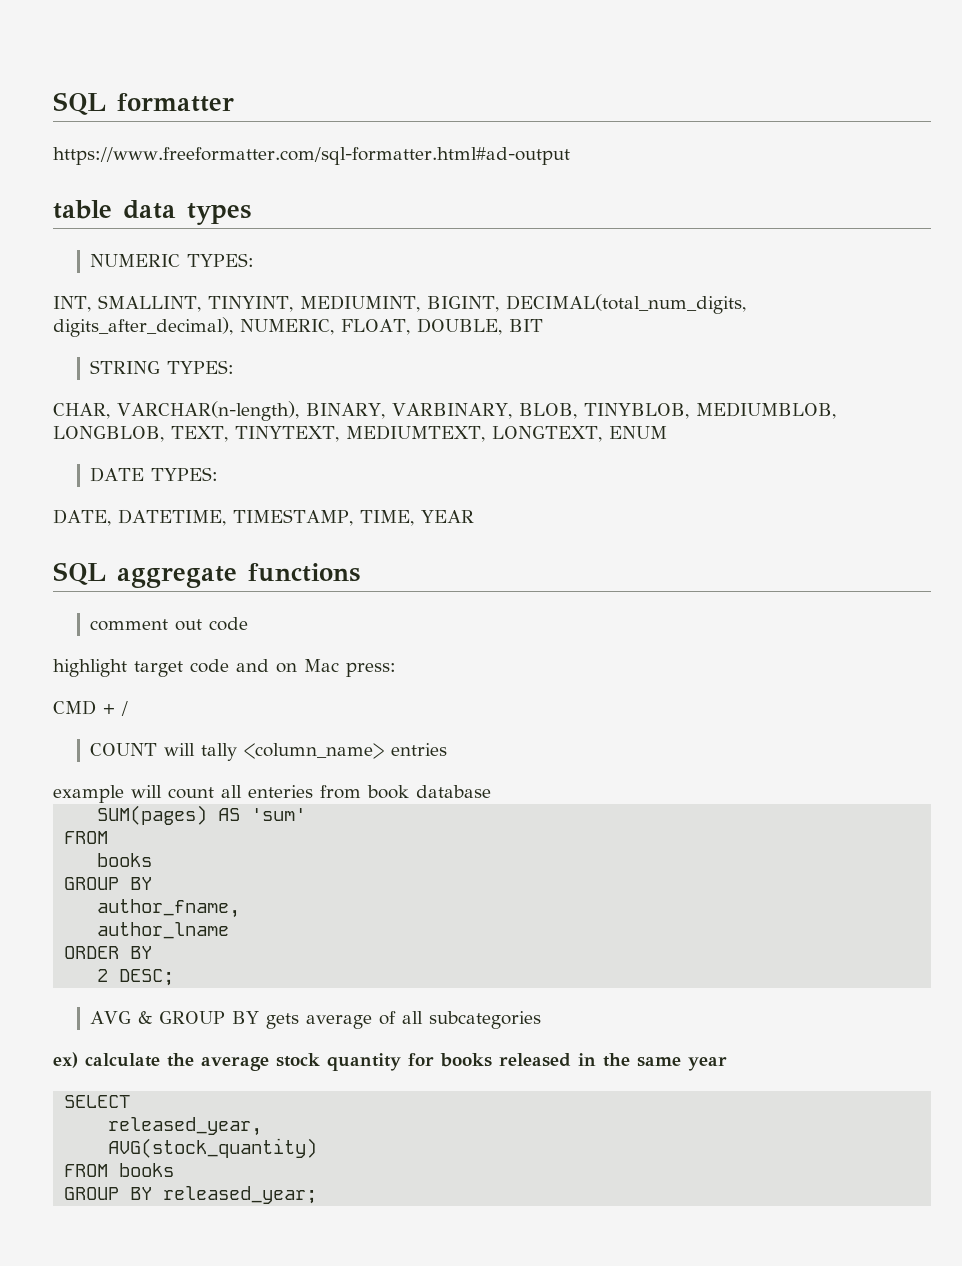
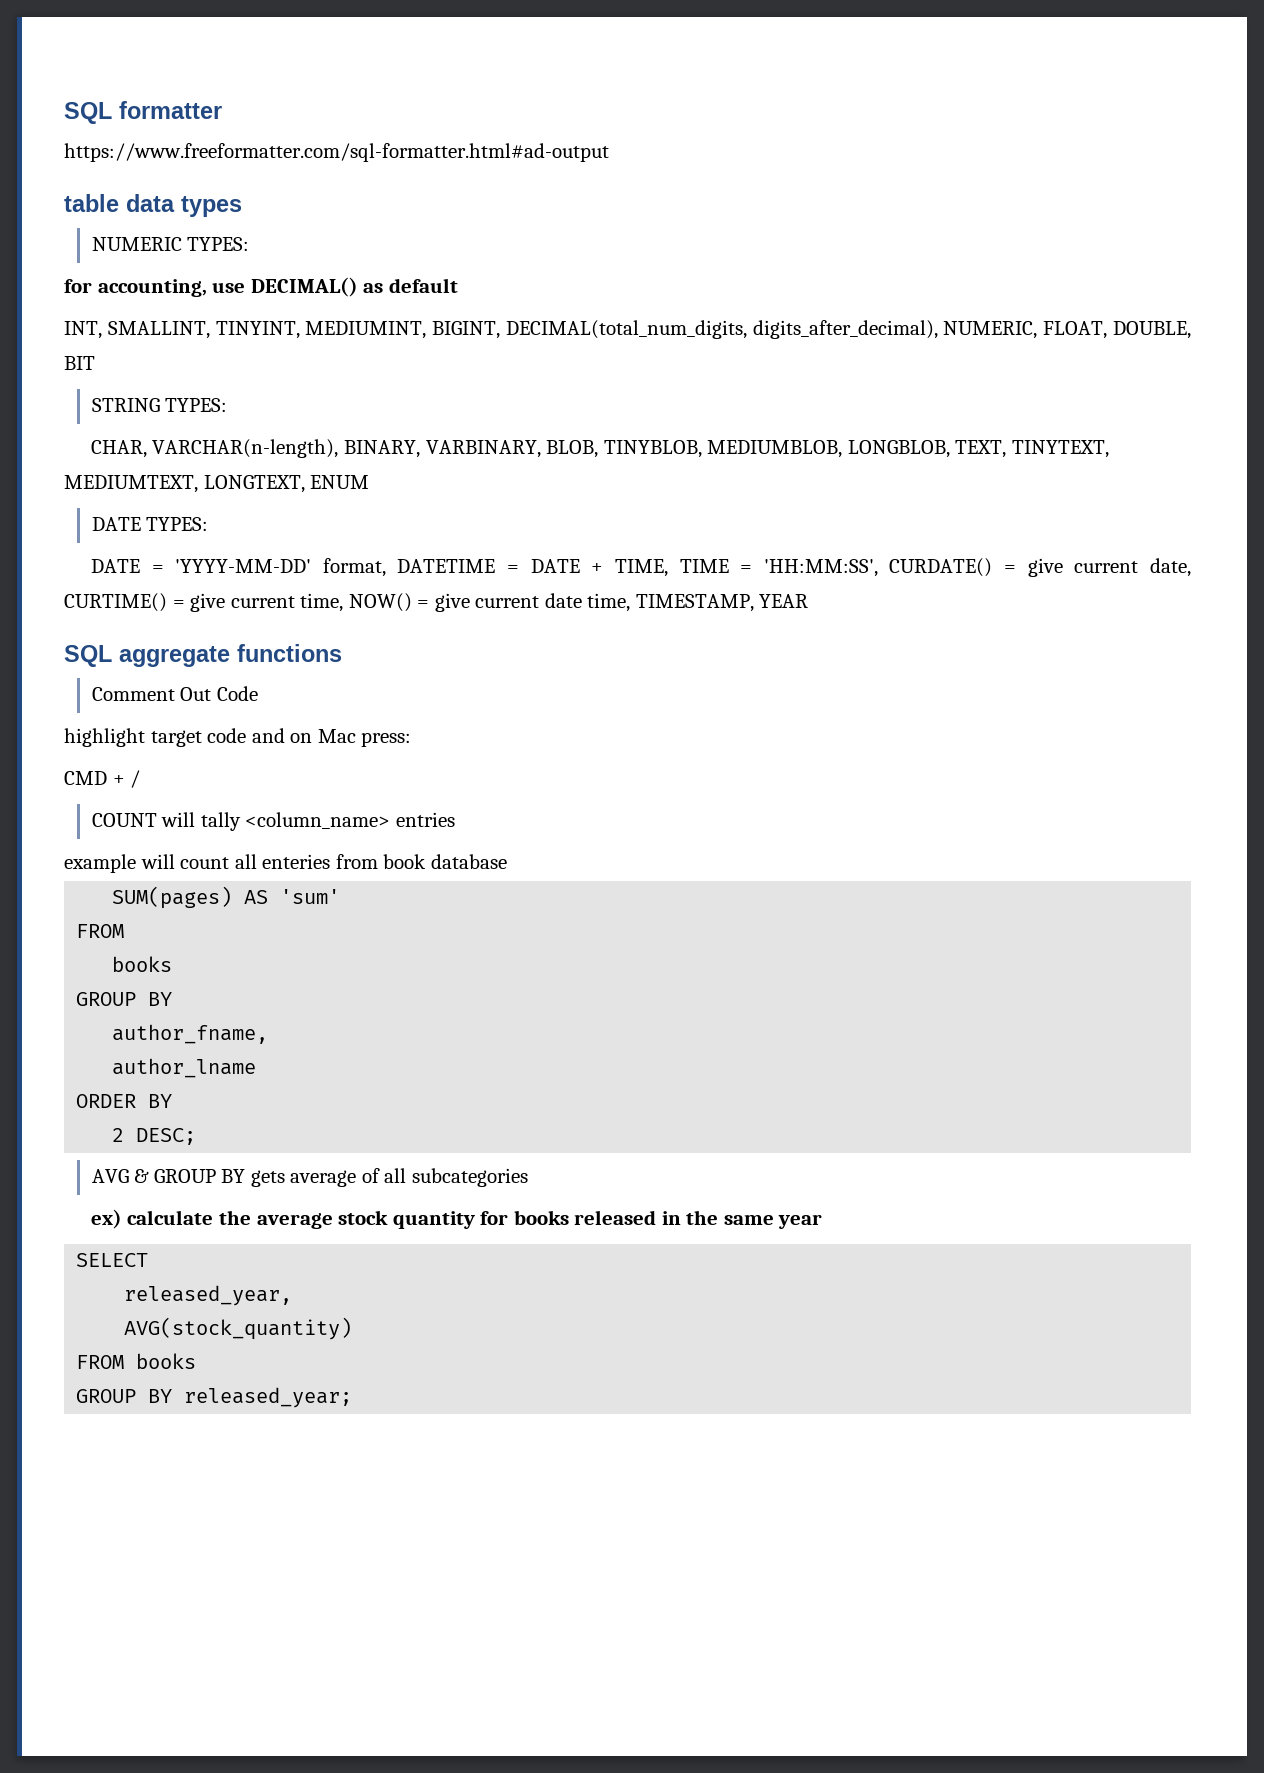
+ for accounting, use DECIMAL() as default
- DATE, DATETIME, TIMESTAMP, TIME, YEAR
+ DATE = 'YYYY-MM-DD' format, DATETIME = DATE + TIME, TIME = 'HH:MM:SS', CURDATE() = give current date, CURTIME() = give current time, NOW() = give current date time, TIMESTAMP, YEAR
- comment out code
+ Comment Out Code

